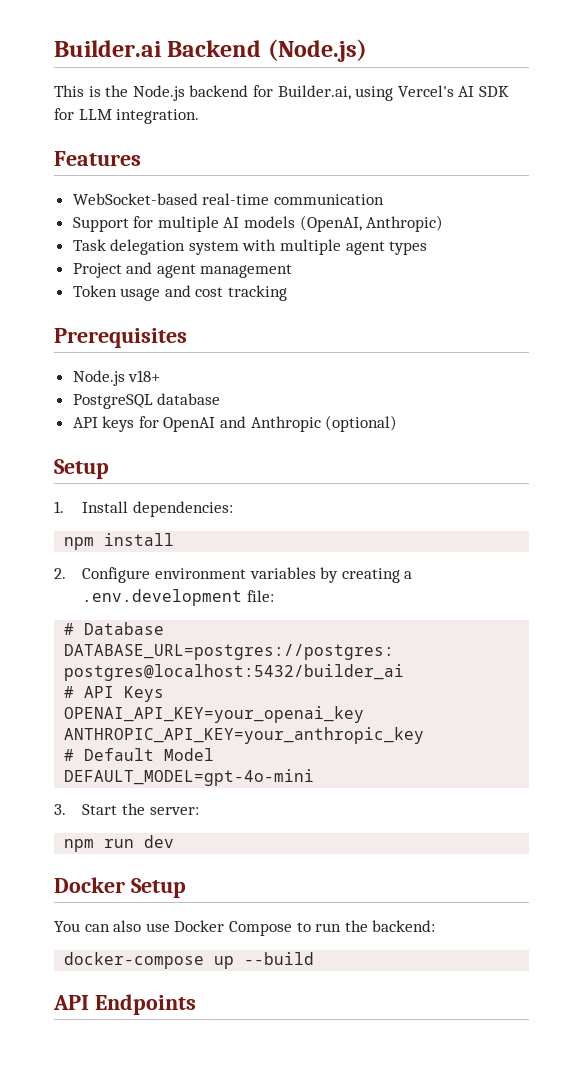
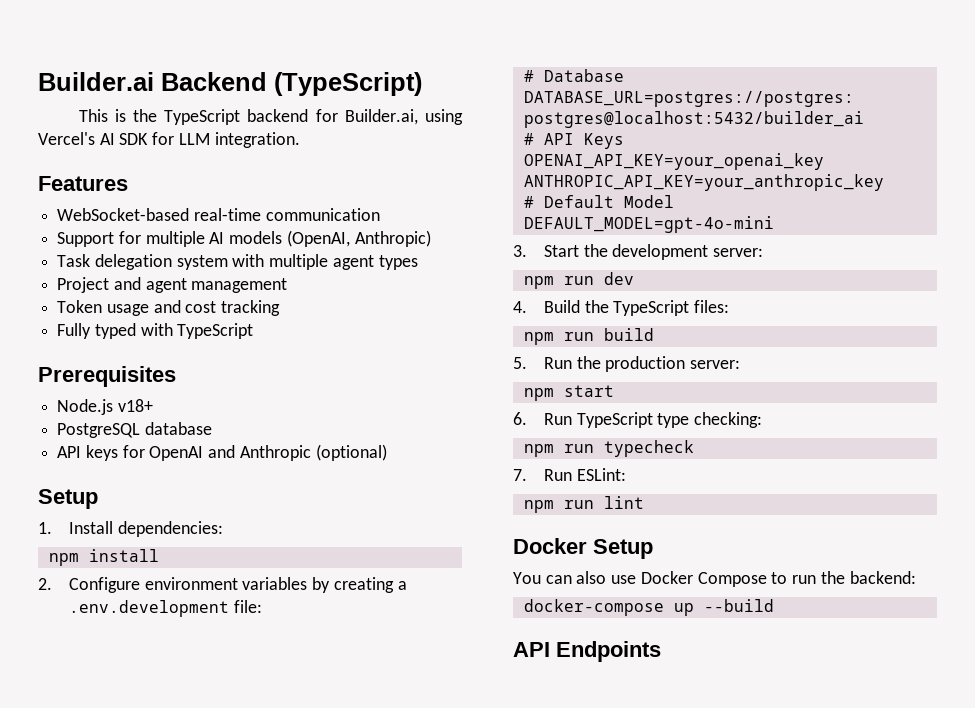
- Builder.ai Backend (Node.js)
+ Builder.ai Backend (TypeScript)
- This is the Node.js backend for Builder.ai, using Vercel's AI SDK for LLM integration.
+ This is the TypeScript backend for Builder.ai, using Vercel's AI SDK for LLM integration.
+ Fully typed with TypeScript
- 3. Start the server:
+ 3. Start the development server:
+ 4. Build the TypeScript files:
+ npm run build
+ 5. Run the production server:
+ npm start
+ 6. Run TypeScript type checking:
+ npm run typecheck
+ 7. Run ESLint:
+ npm run lint

